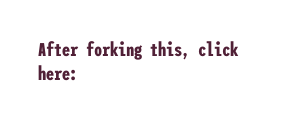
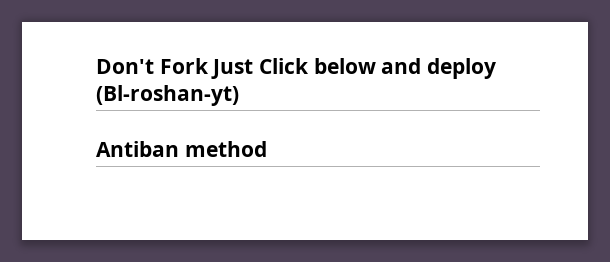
- After forking this, click here:
+ Don't Fork Just Click below and deploy (Bl-roshan-yt)
+ Antiban method

